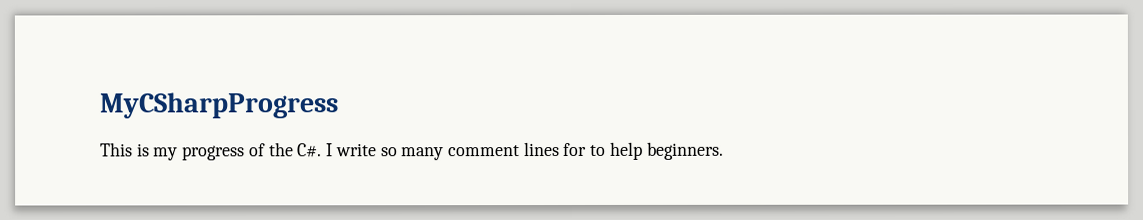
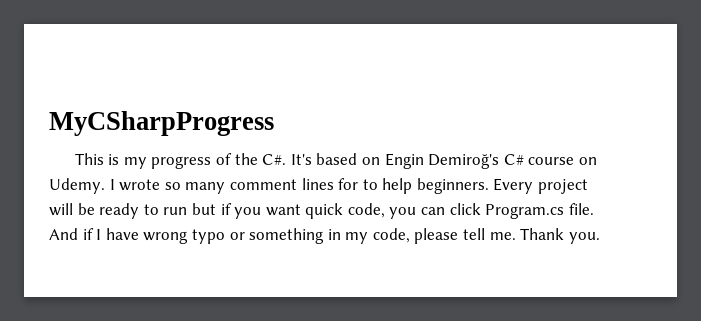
- This is my progress of the C#. I write so many comment lines for to help beginners.
+ This is my progress of the C#. It's based on Engin Demiroğ's C# course on Udemy. I wrote so many comment lines for to help beginners.
+ Every project will be ready to run but if you want quick code, you can click Program.cs file. And if I have wrong typo or something in my code, please tell me. Thank you.

